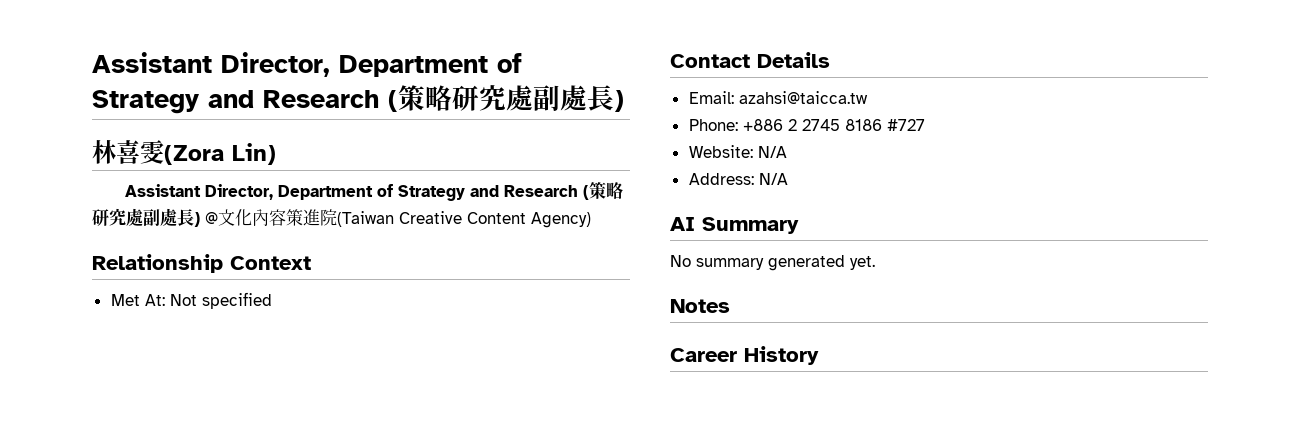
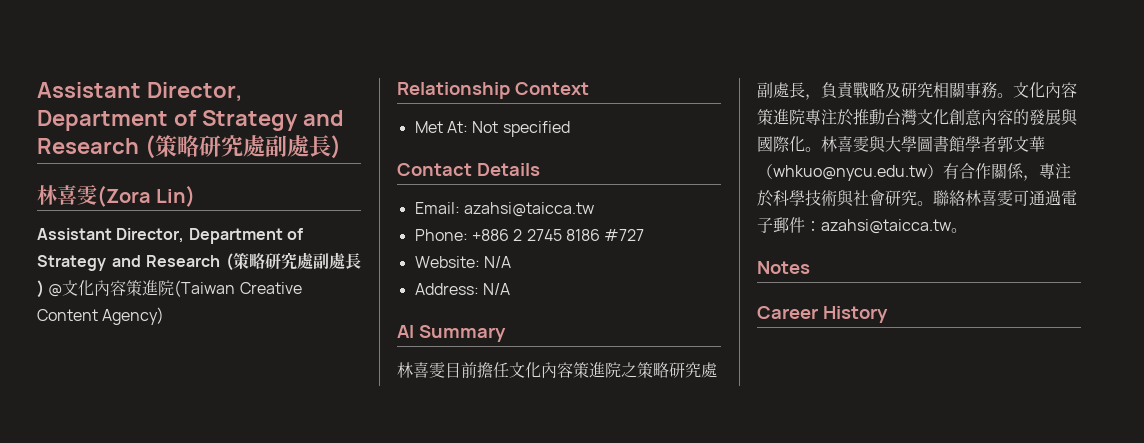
- No summary generated yet.
+ 林喜雯目前擔任文化內容策進院之策略研究處副處長，負責戰略及研究相關事務。文化內容策進院專注於推動台灣文化創意內容的發展與國際化。林喜雯與大學圖書館學者郭文華（whkuo@nycu.edu.tw）有合作關係，專注於科學技術與社會研究。聯絡林喜雯可通過電子郵件：azahsi@taicca.tw。

